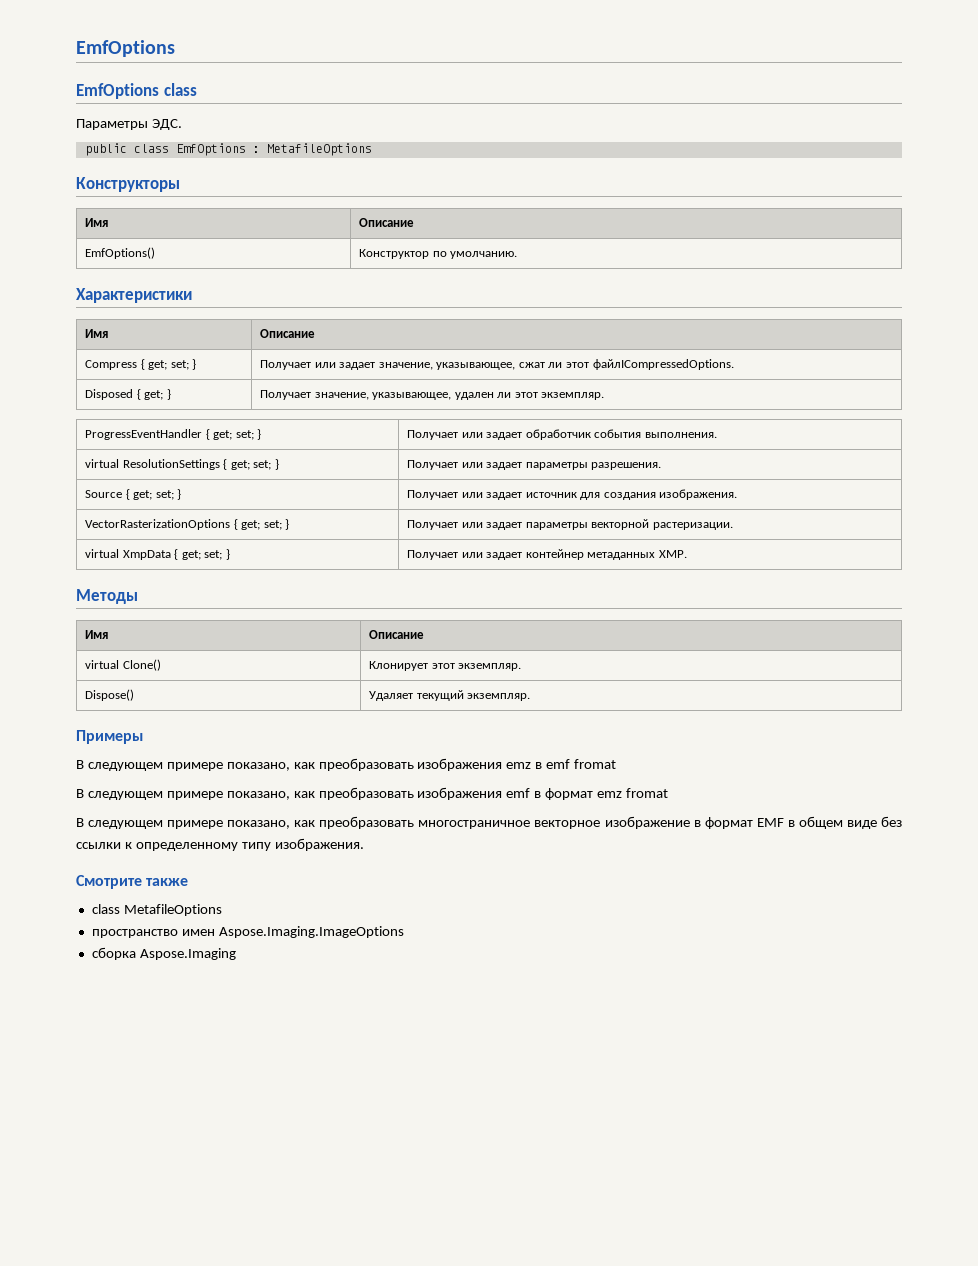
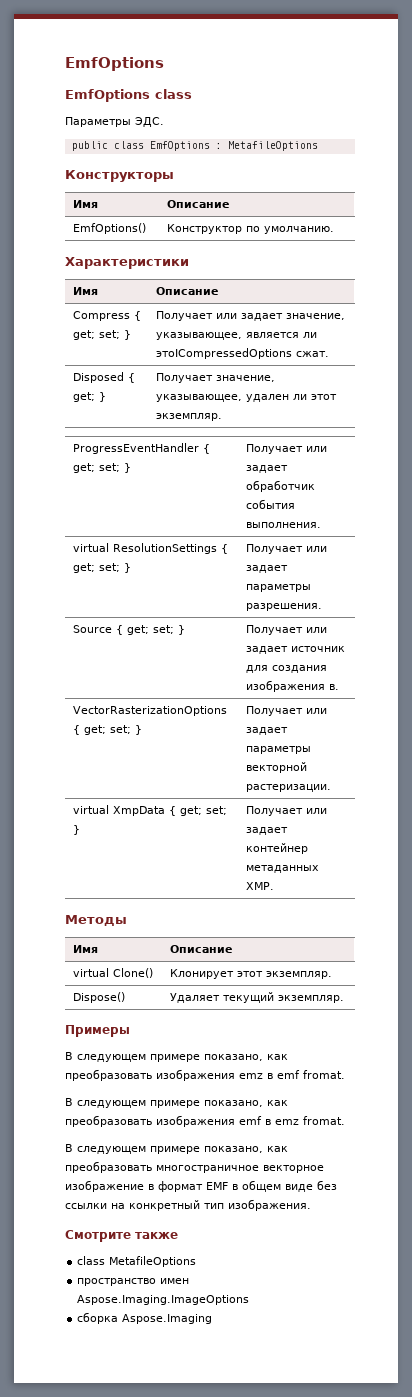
- Compress { get; set; } | Получает или задает значение, указывающее, сжат ли этот файлICompressedOptions.
+ Compress { get; set; } | Получает или задает значение, указывающее, является ли этоICompressedOptions сжат.
- Source { get; set; } | Получает или задает источник для создания изображения.
+ Source { get; set; } | Получает или задает источник для создания изображения в.
- В следующем примере показано, как преобразовать изображения emz в emf fromat
+ В следующем примере показано, как преобразовать изображения emz в emf fromat.
- В следующем примере показано, как преобразовать изображения emf в формат emz fromat
+ В следующем примере показано, как преобразовать изображения emf в emz fromat.
- В следующем примере показано, как преобразовать многостраничное векторное изображение в формат EMF в общем виде без ссылки к определенному типу изображения.
+ В следующем примере показано, как преобразовать многостраничное векторное изображение в формат EMF в общем виде без ссылки на конкретный тип изображения.

